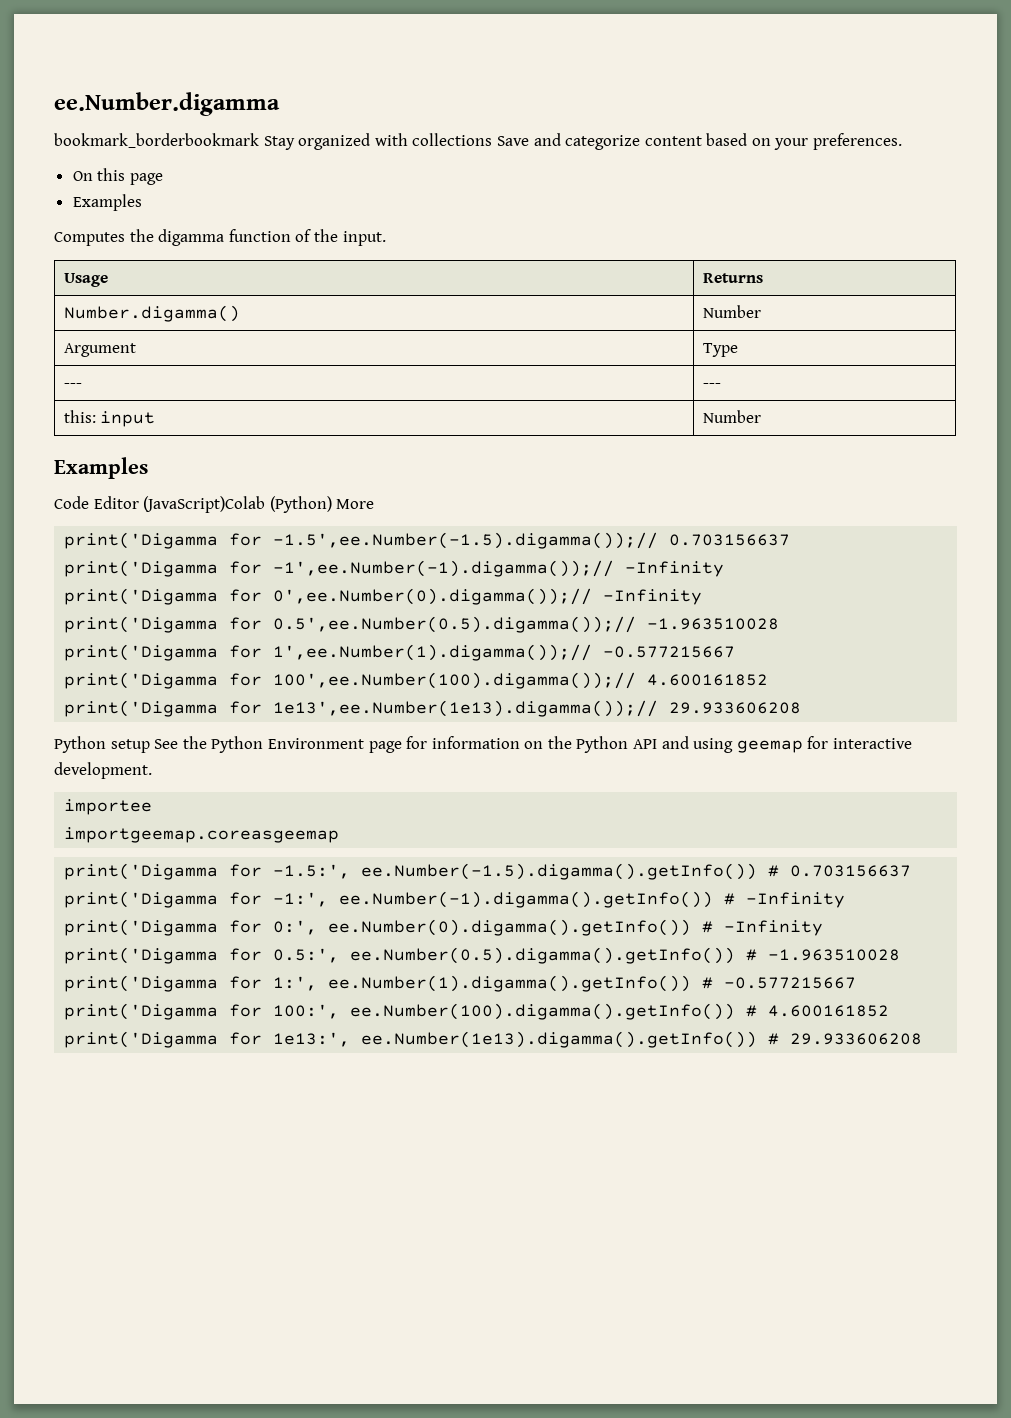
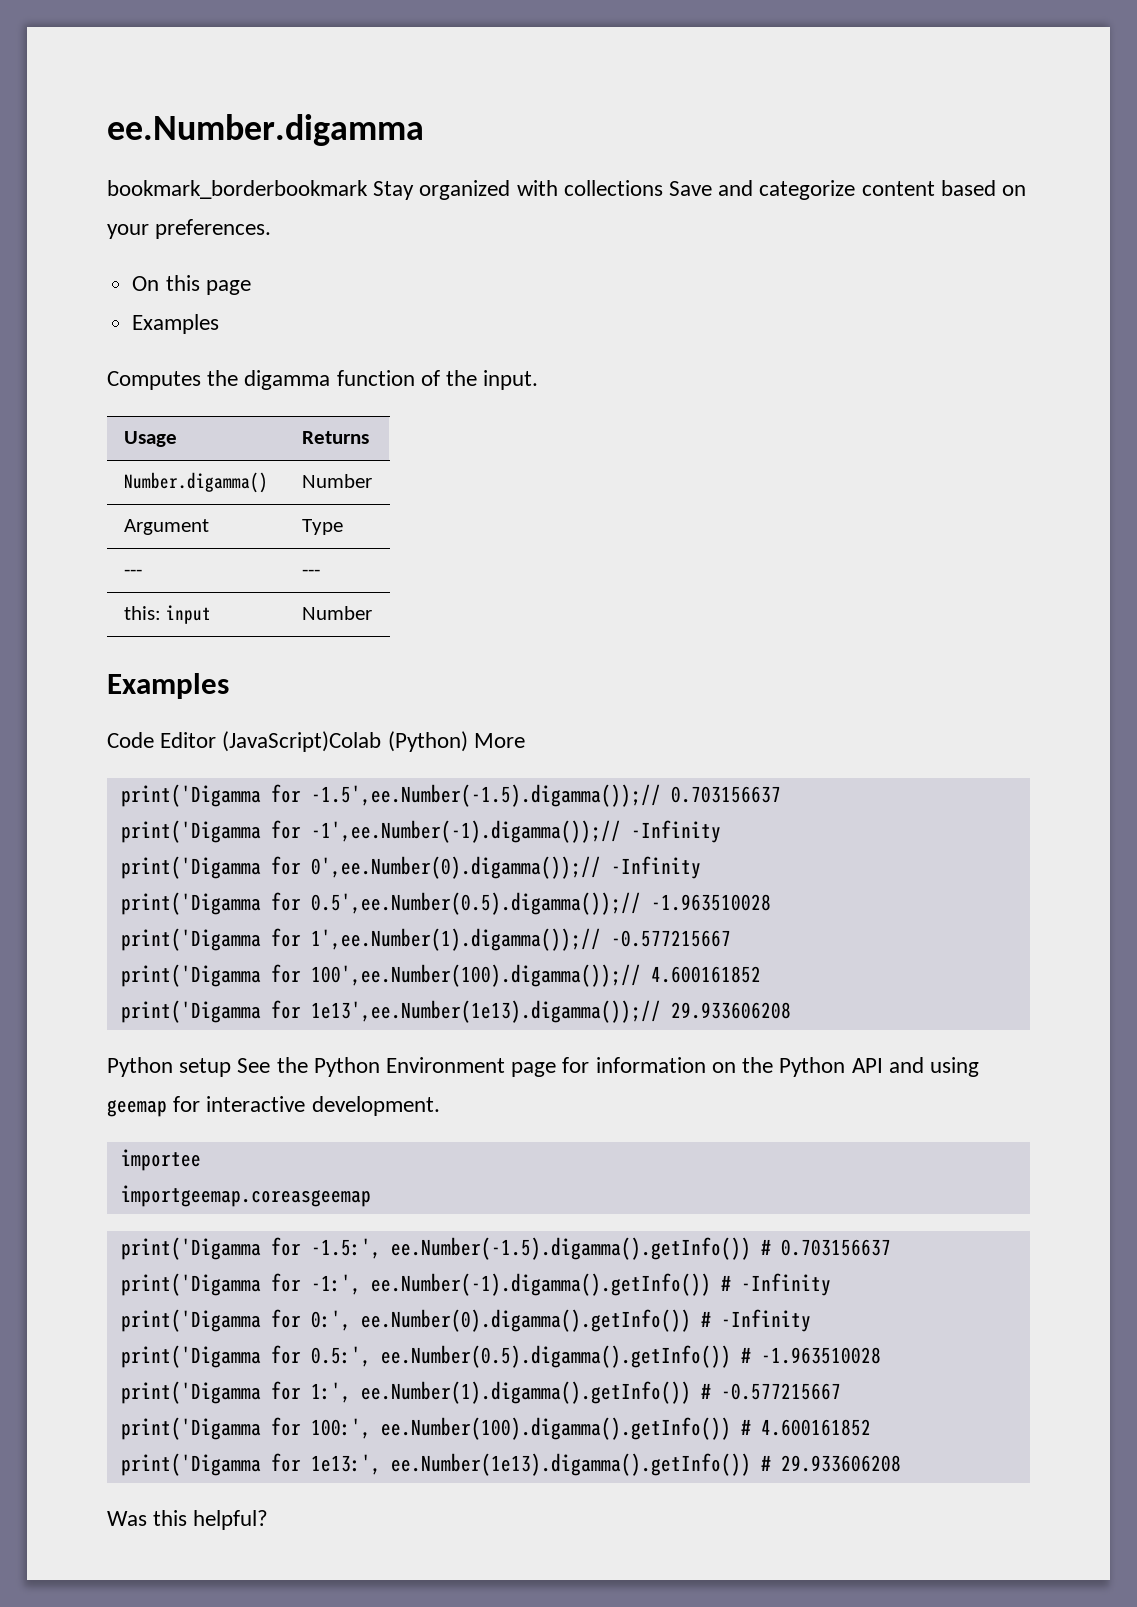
+ Was this helpful?

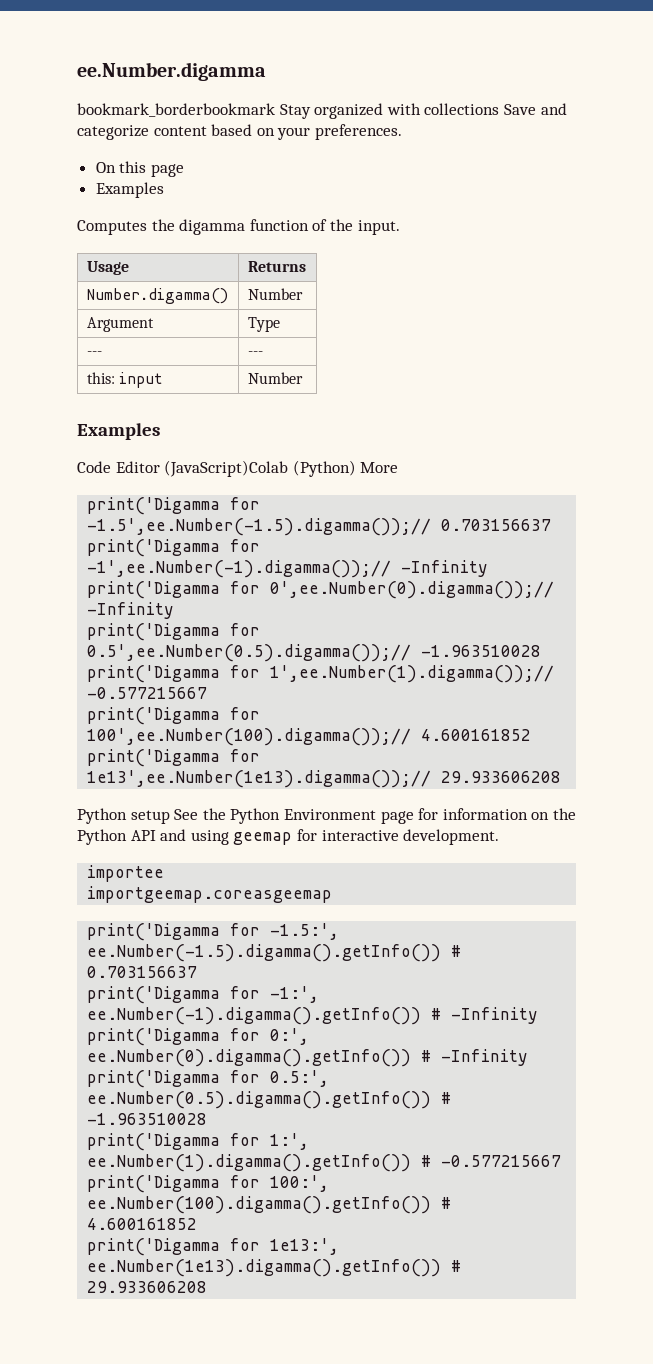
- Was this helpful?

